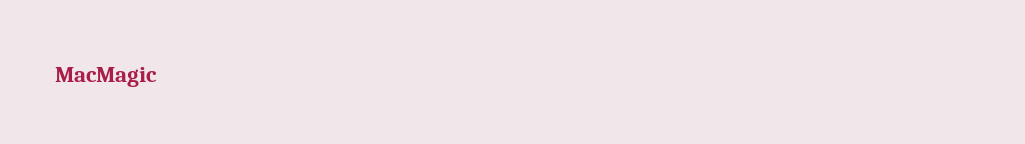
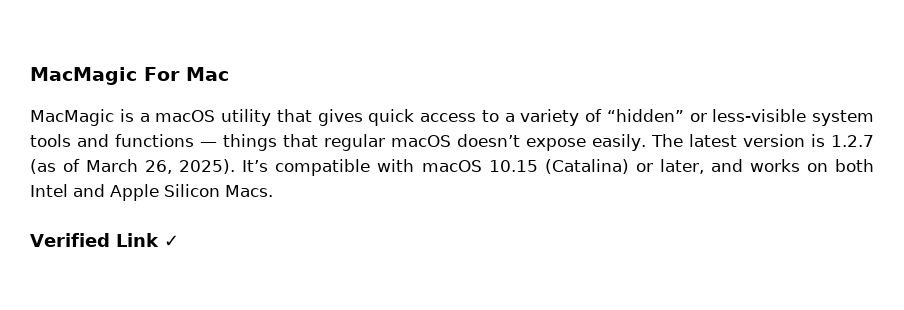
- MacMagic
+ MacMagic For Mac
+ MacMagic is a macOS utility that gives quick access to a variety of “hidden” or less-visible system tools and functions — things that regular macOS doesn’t expose easily. The latest version is 1.2.7 (as of March 26, 2025). It’s compatible with macOS 10.15 (Catalina) or later, and works on both Intel and Apple Silicon Macs.
+ Verified Link ✓

